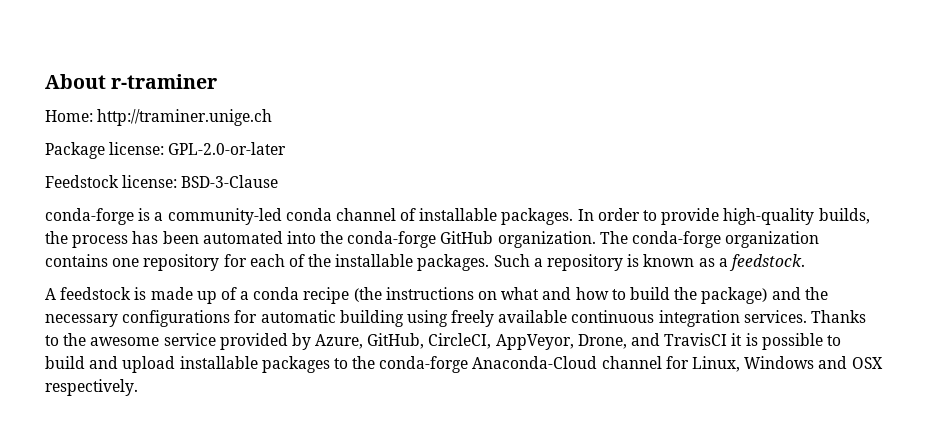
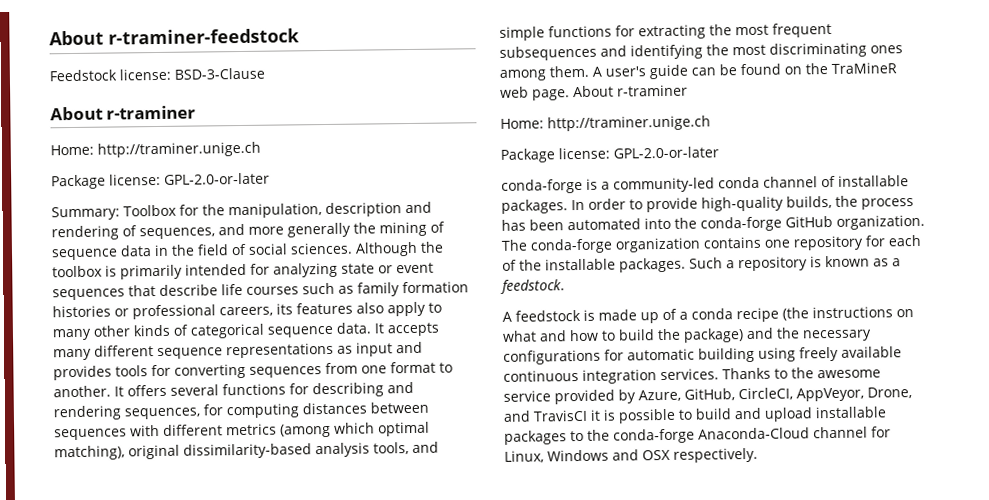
+ About r-traminer-feedstock
+ Feedstock license: BSD-3-Clause
  About r-traminer
  Home: http://traminer.unige.ch
  Package license: GPL-2.0-or-later
- Feedstock license: BSD-3-Clause
+ Summary: Toolbox for the manipulation, description and rendering of sequences, and more generally the mining of sequence data in the field of social sciences. Although the toolbox is primarily intended for analyzing state or event sequences that describe life courses such as family formation histories or professional careers, its features also apply to many other kinds of categorical sequence data. It accepts many different sequence representations as input and provides tools for converting sequences from one format to another. It offers several functions for describing and rendering sequences, for computing distances between sequences with different metrics (among which optimal matching), original dissimilarity-based analysis tools, and simple functions for extracting the most frequent subsequences and identifying the most discriminating ones among them. A user's guide can be found on the TraMineR web page. About r-traminer
+ Home: http://traminer.unige.ch
+ Package license: GPL-2.0-or-later

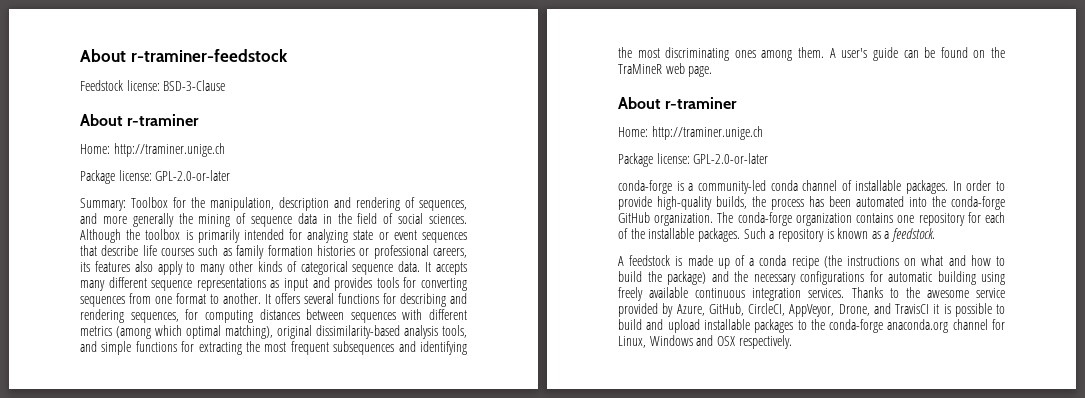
- A user's guide can be found on the TraMineR web page. About r-traminer
+ A user's guide can be found on the TraMineR web page.
+ About r-traminer
- Thanks to the awesome service provided by Azure, GitHub, CircleCI, AppVeyor, Drone, and TravisCI it is possible to build and upload installable packages to the conda-forge Anaconda-Cloud channel for Linux, Windows and OSX respectively.
+ Thanks to the awesome service provided by Azure, GitHub, CircleCI, AppVeyor, Drone, and TravisCI it is possible to build and upload installable packages to the conda-forge anaconda.org channel for Linux, Windows and OSX respectively.

